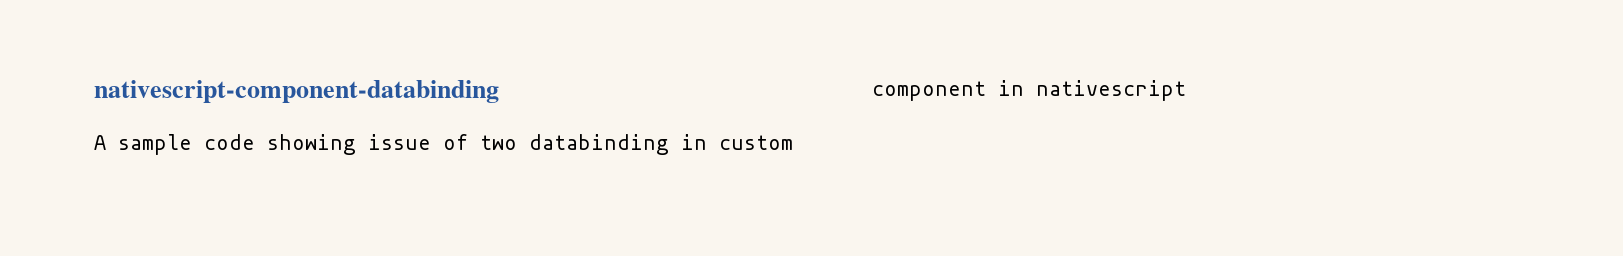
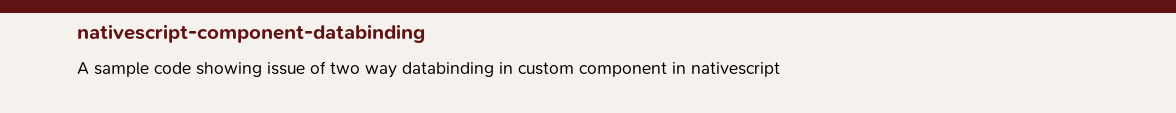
- A sample code showing issue of two databinding in custom component in nativescript
+ A sample code showing issue of two way databinding in custom component in nativescript

